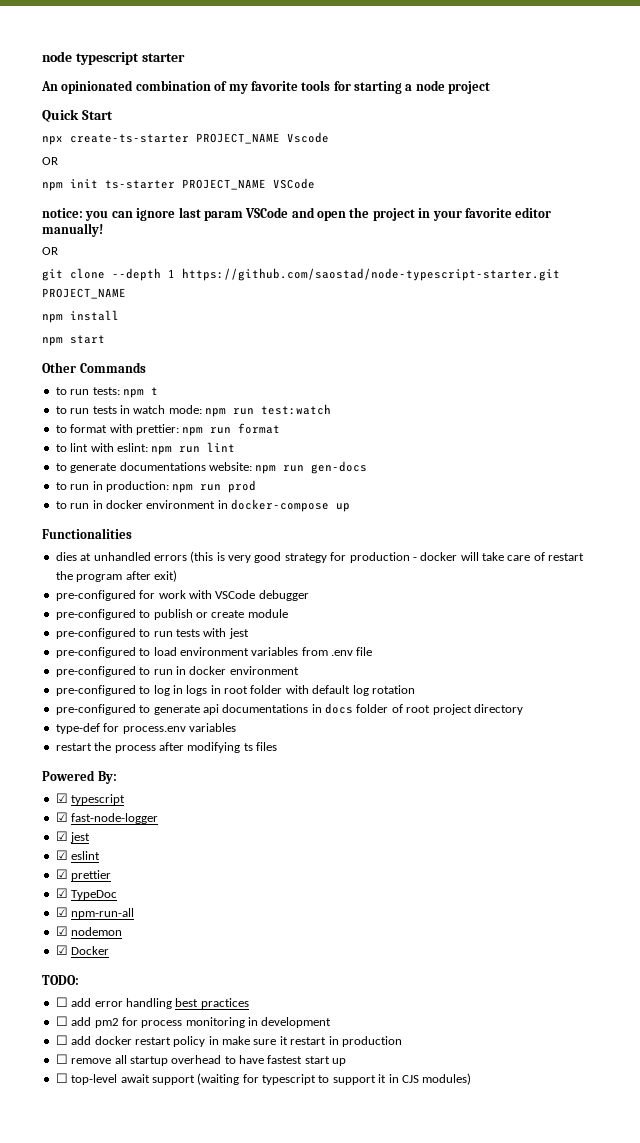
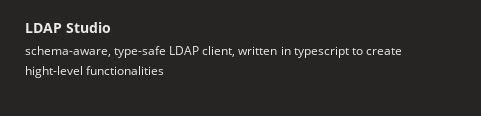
- node typescript starter
- An opinionated combination of my favorite tools for starting a node project
- Quick Start
- npx create-ts-starter PROJECT_NAME Vscode
- OR
- npm init ts-starter PROJECT_NAME VSCode
- notice: you can ignore last param VSCode and open the project in your favorite editor manually!
- OR
- git clone --depth 1 https://github.com/saostad/node-typescript-starter.git PROJECT_NAME
- npm install
- npm start
- Other Commands
- to run tests: npm t
- to run tests in watch mode: npm run test:watch
- to format with prettier: npm run format
- to lint with eslint: npm run lint
- to generate documentations website: npm run gen-docs
- to run in production: npm run prod
- to run in docker environment in docker-compose up
- Functionalities
- dies at unhandled errors (this is very good strategy for production - docker will take care of restart the program after exit)
- pre-configured for work with VSCode debugger
- pre-configured to publish or create module
- pre-configured to run tests with jest
- pre-configured to load environment variables from .env file
- pre-configured to run in docker environment
- pre-configured to log in logs in root folder with default log rotation
- pre-configured to generate api documentations in docs folder of root project directory
- type-def for process.env variables
- restart the process after modifying ts files
- Powered By:
- ☑ typescript
- ☑ fast-node-logger
- ☑ jest
- ☑ eslint
- ☑ prettier
- ☑ TypeDoc
- ☑ npm-run-all
- ☑ nodemon
- ☑ Docker
- TODO:
- ☐ add error handling best practices
- ☐ add pm2 for process monitoring in development
- ☐ add docker restart policy in make sure it restart in production
- ☐ remove all startup overhead to have fastest start up
- ☐ top-level await support (waiting for typescript to support it in CJS modules)
+ LDAP Studio
+ schema-aware, type-safe LDAP client, written in typescript to create hight-level functionalities

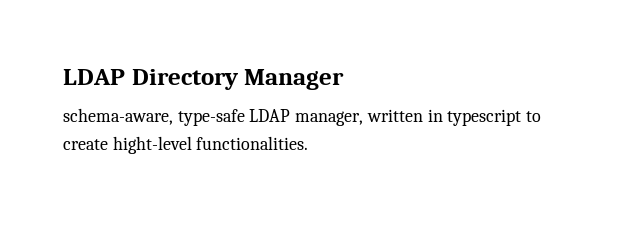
- LDAP Studio
+ LDAP Directory Manager
- schema-aware, type-safe LDAP client, written in typescript to create hight-level functionalities
+ schema-aware, type-safe LDAP manager, written in typescript to create hight-level functionalities.

